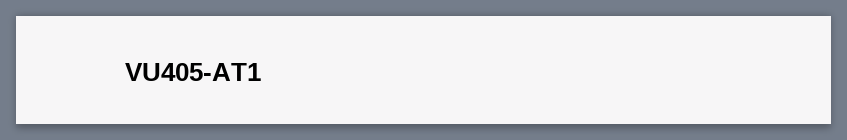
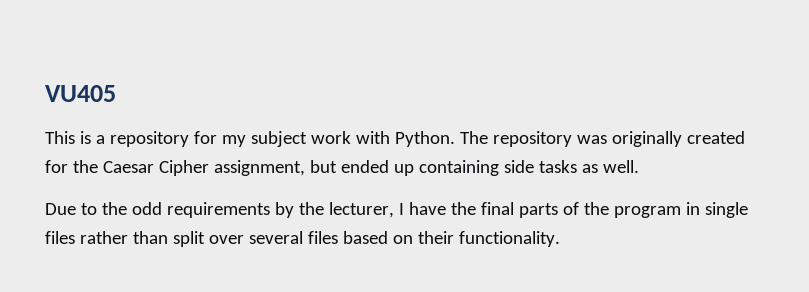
- VU405-AT1
+ VU405
+ This is a repository for my subject work with Python. The repository was originally created for the Caesar Cipher assignment, but ended up containing side tasks as well.
+ Due to the odd requirements by the lecturer, I have the final parts of the program in single files rather than split over several files based on their functionality.

